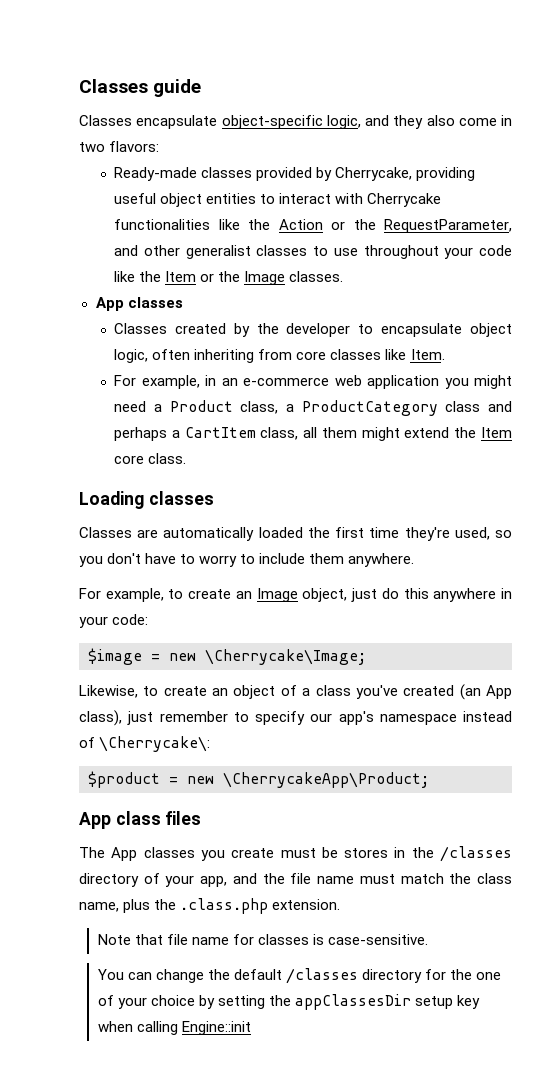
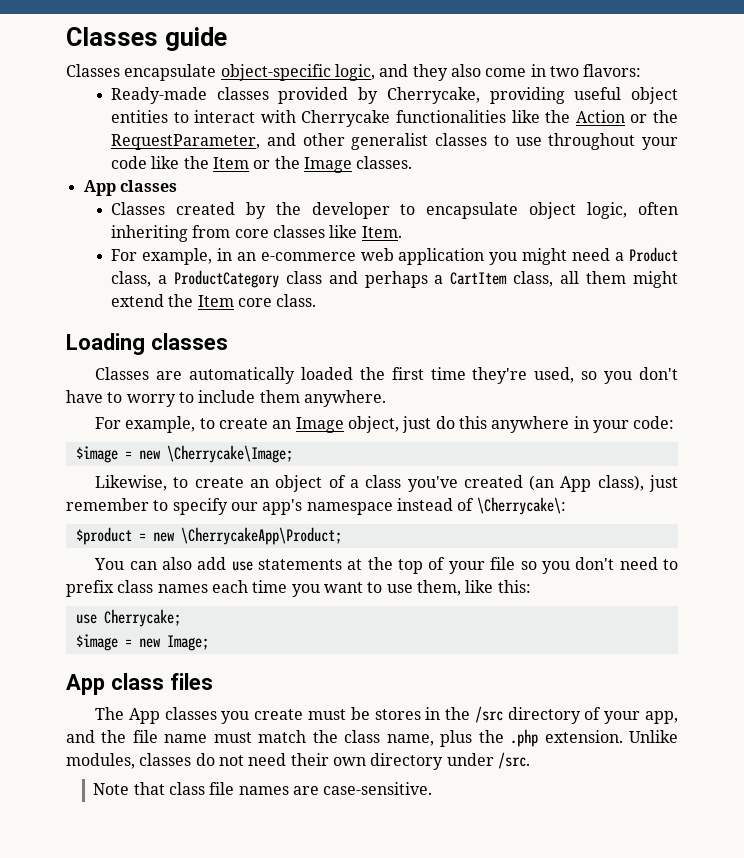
+ You can also add use statements at the top of your file so you don't need to prefix class names each time you want to use them, like this:
+ use Cherrycake;
+ $image = new Image;
- The App classes you create must be stores in the /classes directory of your app, and the file name must match the class name, plus the .class.php extension.
- Note that file name for classes is case-sensitive.
- You can change the default /classes directory for the one of your choice by setting the appClassesDir setup key when calling Engine::init
+ The App classes you create must be stores in the /src directory of your app, and the file name must match the class name, plus the .php extension. Unlike modules, classes do not need their own directory under /src.
+ Note that class file names are case-sensitive.

